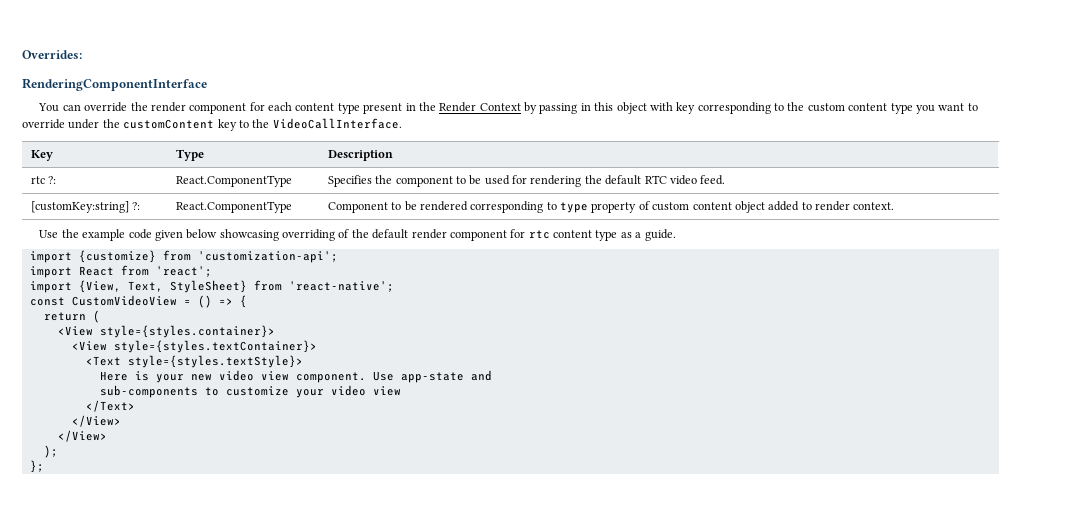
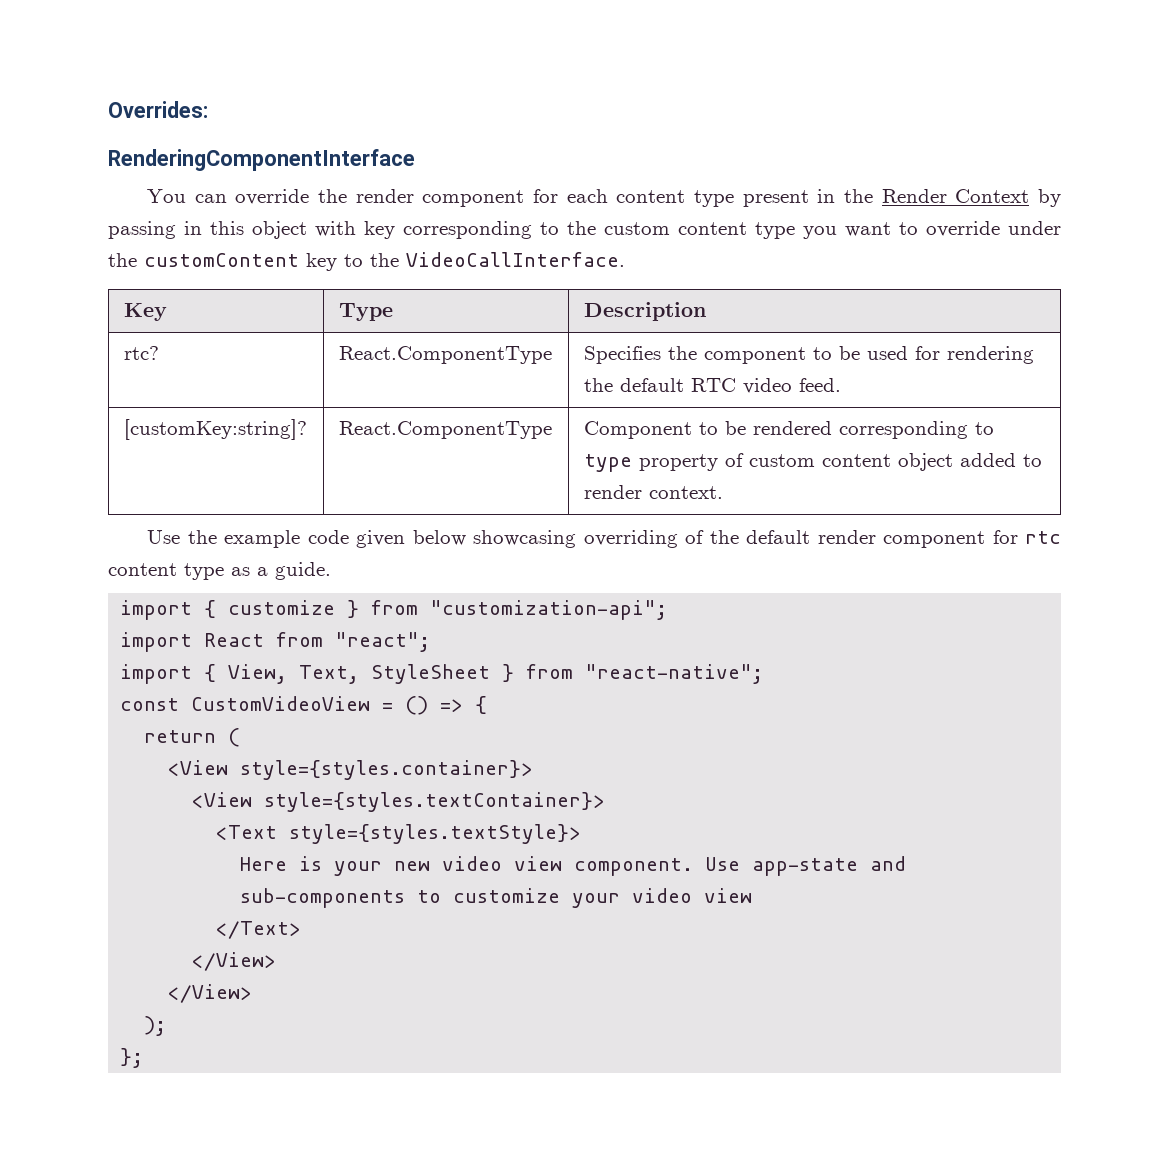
- rtc ?: | React.ComponentType | Specifies the component to be used for rendering the default RTC video feed.
+ rtc? | React.ComponentType | Specifies the component to be used for rendering the default RTC video feed.
- [customKey:string] ?: | React.ComponentType | Component to be rendered corresponding to type property of custom content object added to render context.
+ [customKey:string]? | React.ComponentType | Component to be rendered corresponding to type property of custom content object added to render context.
- import {customize} from 'customization-api';
+ import { customize } from "customization-api";
- import React from 'react';
- import {View, Text, StyleSheet} from 'react-native';
+ import React from "react";
+ import { View, Text, StyleSheet } from "react-native";

